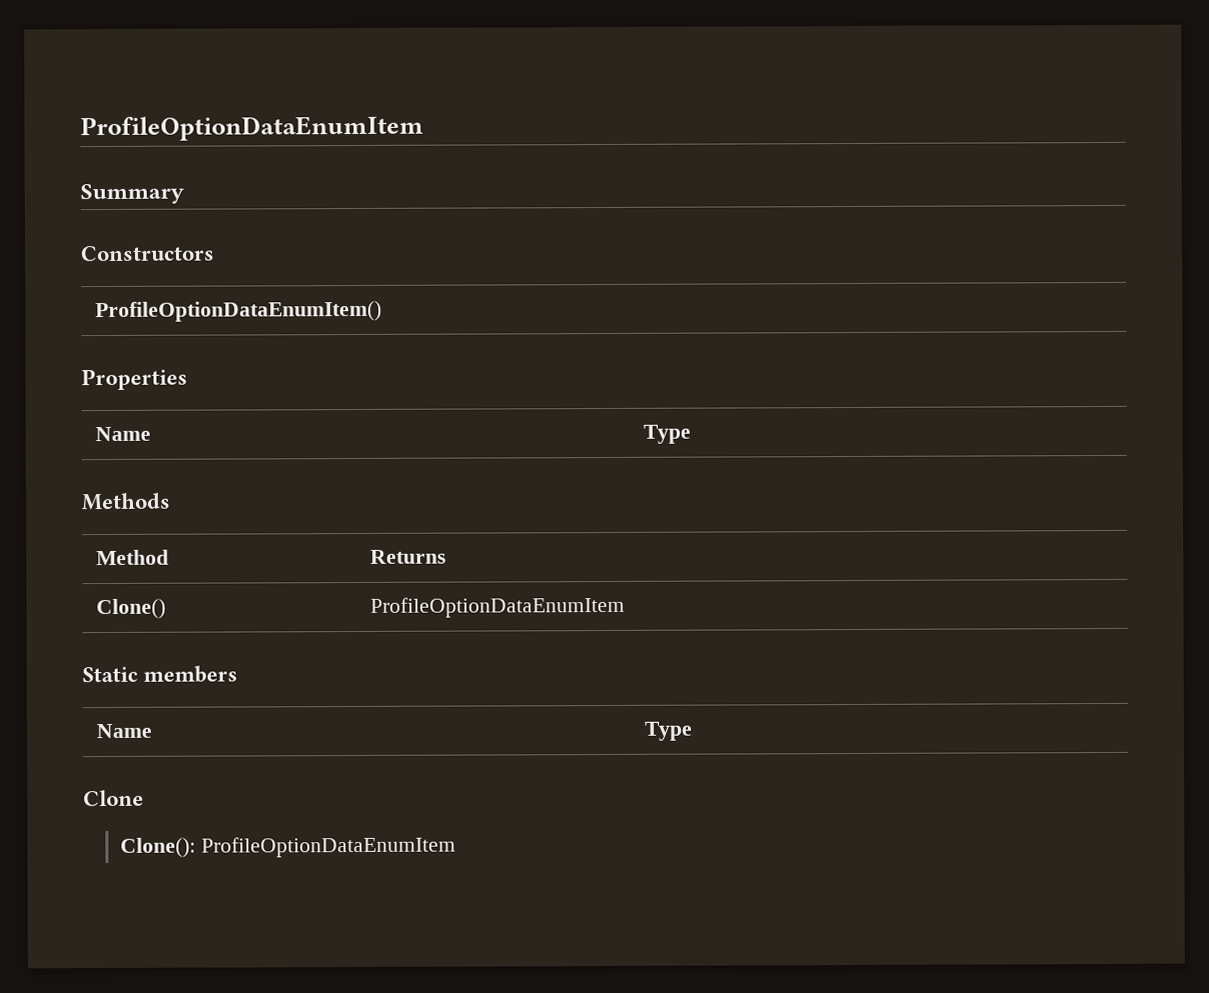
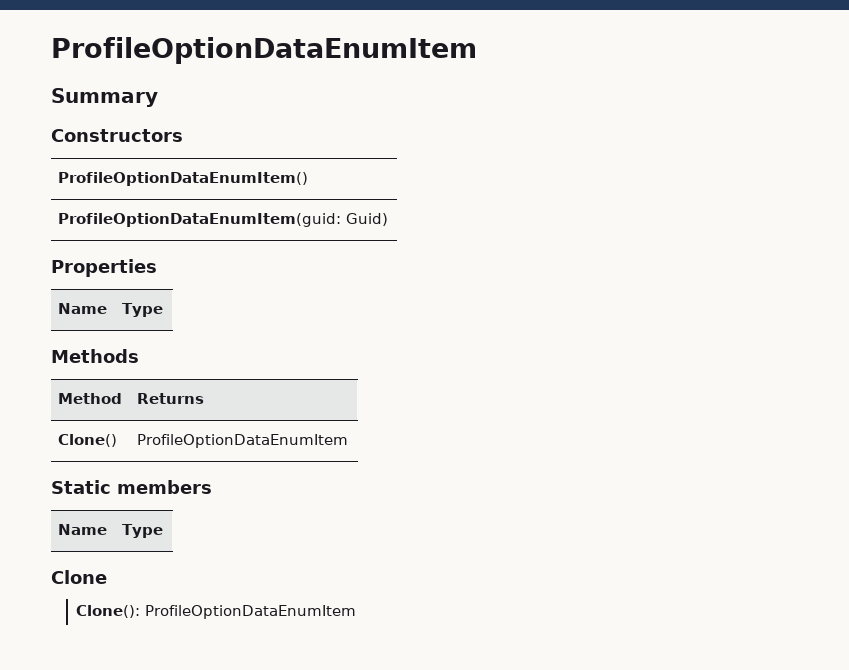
+ ProfileOptionDataEnumItem(guid: Guid)

